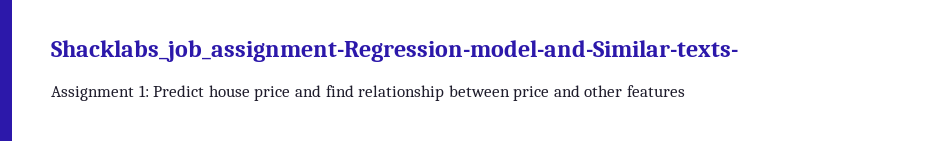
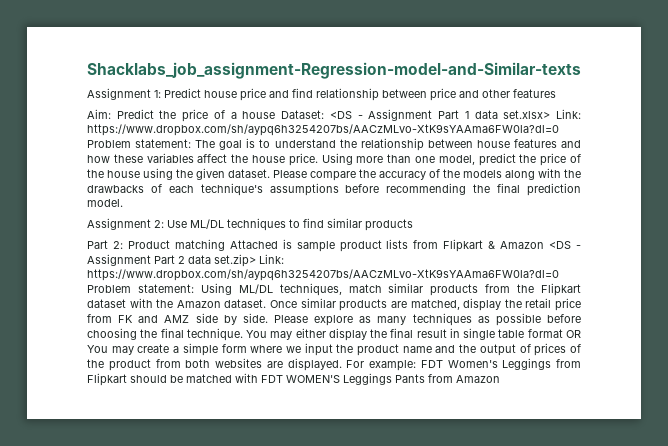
- Shacklabs_job_assignment-Regression-model-and-Similar-texts-
+ Shacklabs_job_assignment-Regression-model-and-Similar-texts
+ Aim: Predict the price of a house Dataset: <DS - Assignment Part 1 data set.xlsx> Link: https://www.dropbox.com/sh/aypq6h3254207bs/AACzMLvo-XtK9sYAAma6FW0la?dl=0 Problem statement: The goal is to understand the relationship between house features and how these variables affect the house price. Using more than one model, predict the price of the house using the given dataset. Please compare the accuracy of the models along with the drawbacks of each technique's assumptions before recommending the final prediction model.
+ Assignment 2: Use ML/DL techniques to find similar products
+ Part 2: Product matching Attached is sample product lists from Flipkart & Amazon <DS - Assignment Part 2 data set.zip> Link: https://www.dropbox.com/sh/aypq6h3254207bs/AACzMLvo-XtK9sYAAma6FW0la?dl=0 Problem statement: Using ML/DL techniques, match similar products from the Flipkart dataset with the Amazon dataset. Once similar products are matched, display the retail price from FK and AMZ side by side. Please explore as many techniques as possible before choosing the final technique. You may either display the final result in single table format OR You may create a simple form where we input the product name and the output of prices of the product from both websites are displayed. For example: FDT Women's Leggings from Flipkart should be matched with FDT WOMEN'S Leggings Pants from Amazon

